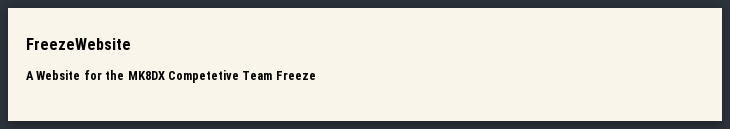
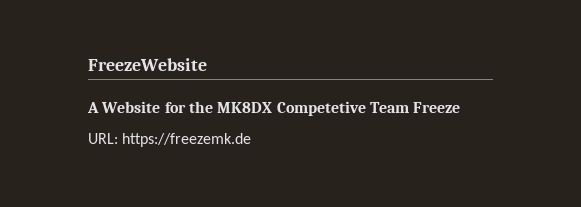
+ URL: https://freezemk.de

